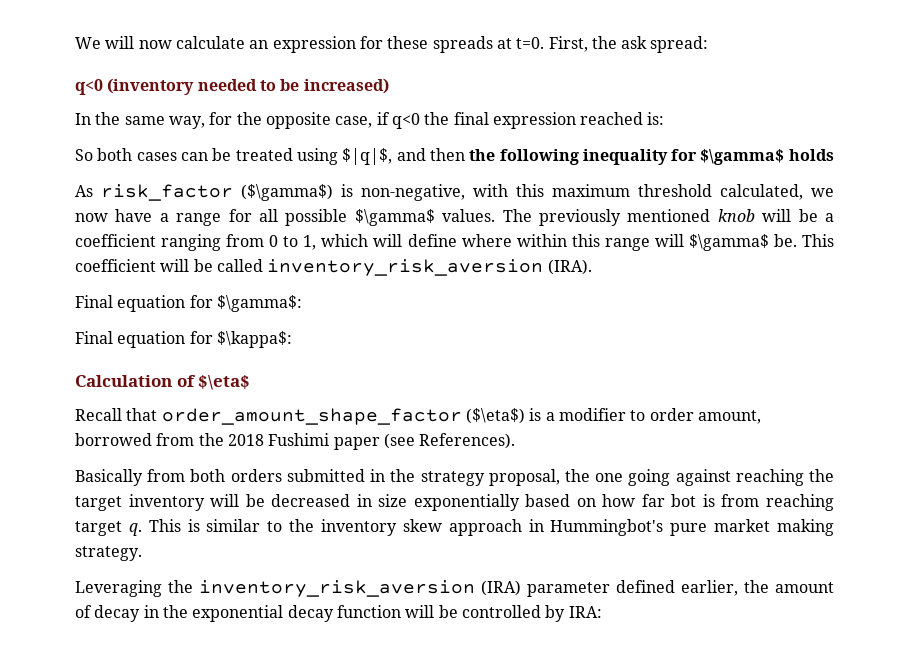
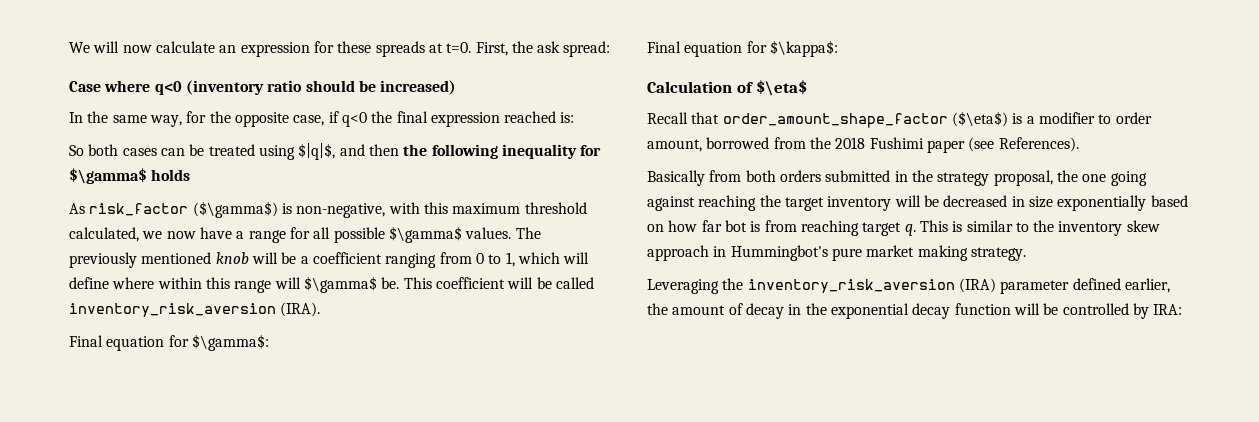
- q<0 (inventory needed to be increased)
+ Case where q<0 (inventory ratio should be increased)

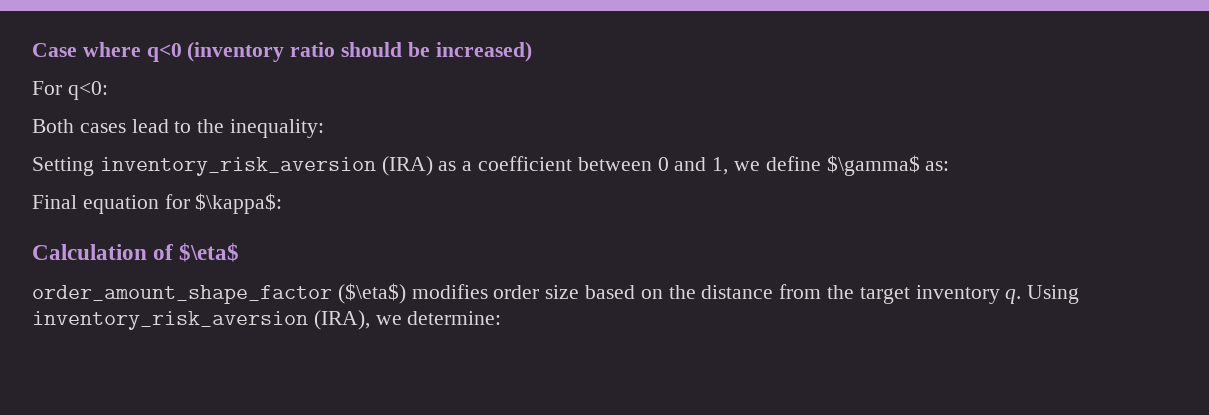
- We will now calculate an expression for these spreads at t=0. First, the ask spread:
- In the same way, for the opposite case, if q<0 the final expression reached is:
- So both cases can be treated using $|q|$, and then the following inequality for $\gamma$ holds
- As risk_factor ($\gamma$) is non-negative, with this maximum threshold calculated, we now have a range for all possible $\gamma$ values. The previously mentioned knob will be a coefficient ranging from 0 to 1, which will define where within this range will $\gamma$ be. This coefficient will be called inventory_risk_aversion (IRA).
- Final equation for $\gamma$:
+ For q<0:
+ Both cases lead to the inequality:
+ Setting inventory_risk_aversion (IRA) as a coefficient between 0 and 1, we define $\gamma$ as:
- Recall that order_amount_shape_factor ($\eta$) is a modifier to order amount, borrowed from the 2018 Fushimi paper (see References).
- Basically from both orders submitted in the strategy proposal, the one going against reaching the target inventory will be decreased in size exponentially based on how far bot is from reaching target q. This is similar to the inventory skew approach in Hummingbot's pure market making strategy.
- Leveraging the inventory_risk_aversion (IRA) parameter defined earlier, the amount of decay in the exponential decay function will be controlled by IRA:
+ order_amount_shape_factor ($\eta$) modifies order size based on the distance from the target inventory q. Using inventory_risk_aversion (IRA), we determine:

